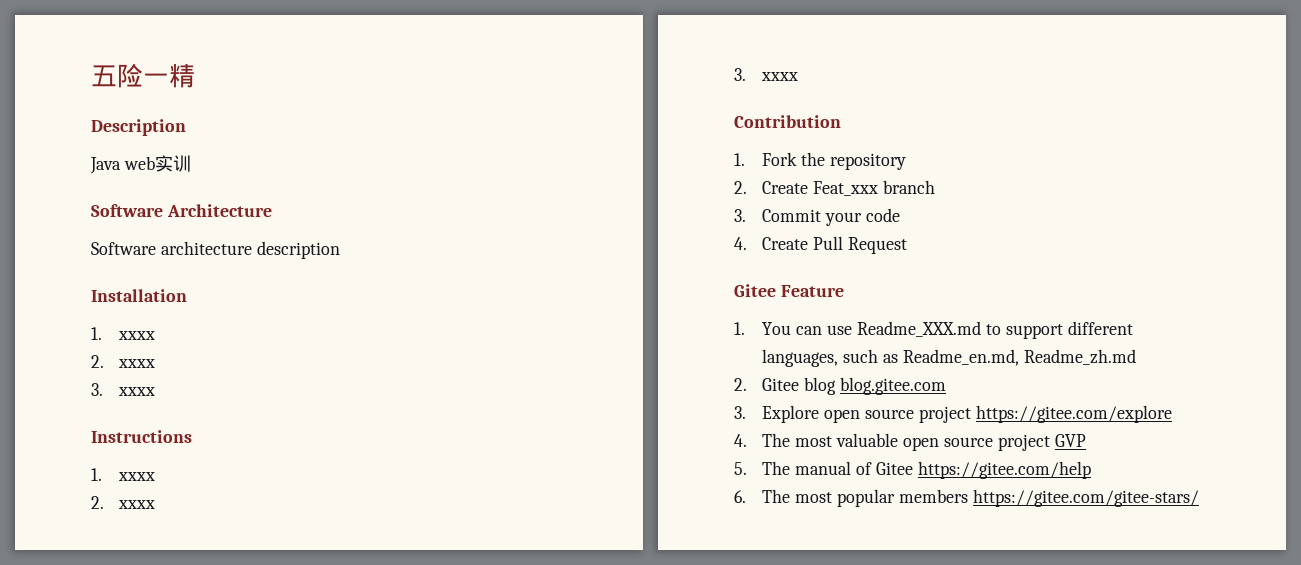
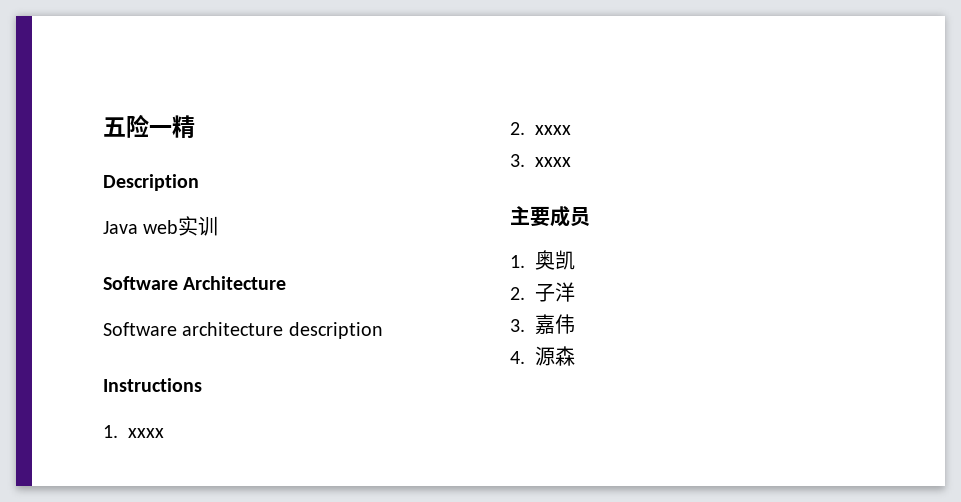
- Installation
- 1. xxxx
- 2. xxxx
- 3. xxxx
- Contribution
- 1. Fork the repository
- 2. Create Feat_xxx branch
- 3. Commit your code
- 4. Create Pull Request
- Gitee Feature
- 1. You can use Readme_XXX.md to support different languages, such as Readme_en.md, Readme_zh.md
- 2. Gitee blog blog.gitee.com
- 3. Explore open source project https://gitee.com/explore
- 4. The most valuable open source project GVP
- 5. The manual of Gitee https://gitee.com/help
- 6. The most popular members https://gitee.com/gitee-stars/
+ 主要成员
+ 1.奥凯
+ 2.子洋
+ 3.嘉伟
+ 4.源森

